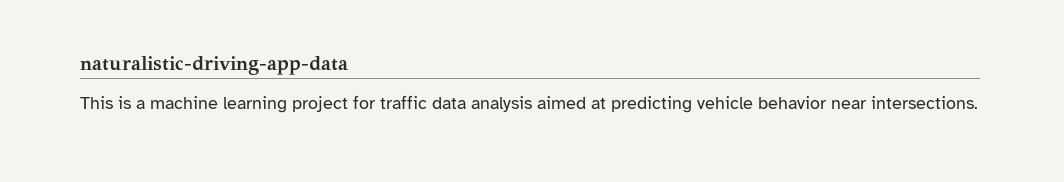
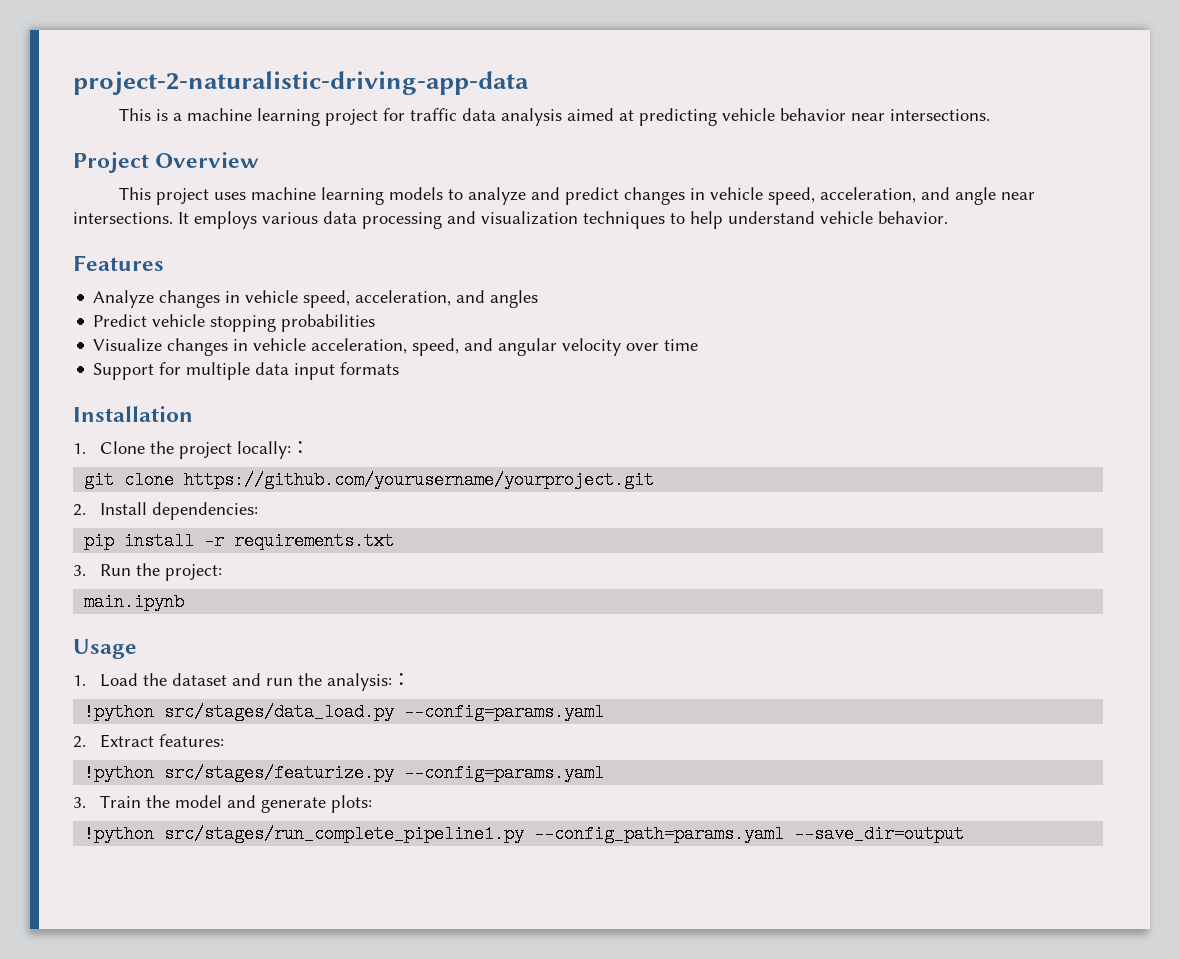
- naturalistic-driving-app-data
+ project-2-naturalistic-driving-app-data
+ Project Overview
+ This project uses machine learning models to analyze and predict changes in vehicle speed, acceleration, and angle near intersections. It employs various data processing and visualization techniques to help understand vehicle behavior.
+ Features
+ Analyze changes in vehicle speed, acceleration, and angles
+ Predict vehicle stopping probabilities
+ Visualize changes in vehicle acceleration, speed, and angular velocity over time
+ Support for multiple data input formats
+ Installation
+ 1. Clone the project locally:：
+ git clone https://github.com/yourusername/yourproject.git
+ 2. Install dependencies:
+ pip install -r requirements.txt
+ 3. Run the project:
+ main.ipynb
+ Usage
+ 1. Load the dataset and run the analysis:：
+ !python src/stages/data_load.py --config=params.yaml
+ 2. Extract features:
+ !python src/stages/featurize.py --config=params.yaml
+ 3. Train the model and generate plots:
+ !python src/stages/run_complete_pipeline1.py --config_path=params.yaml --save_dir=output

